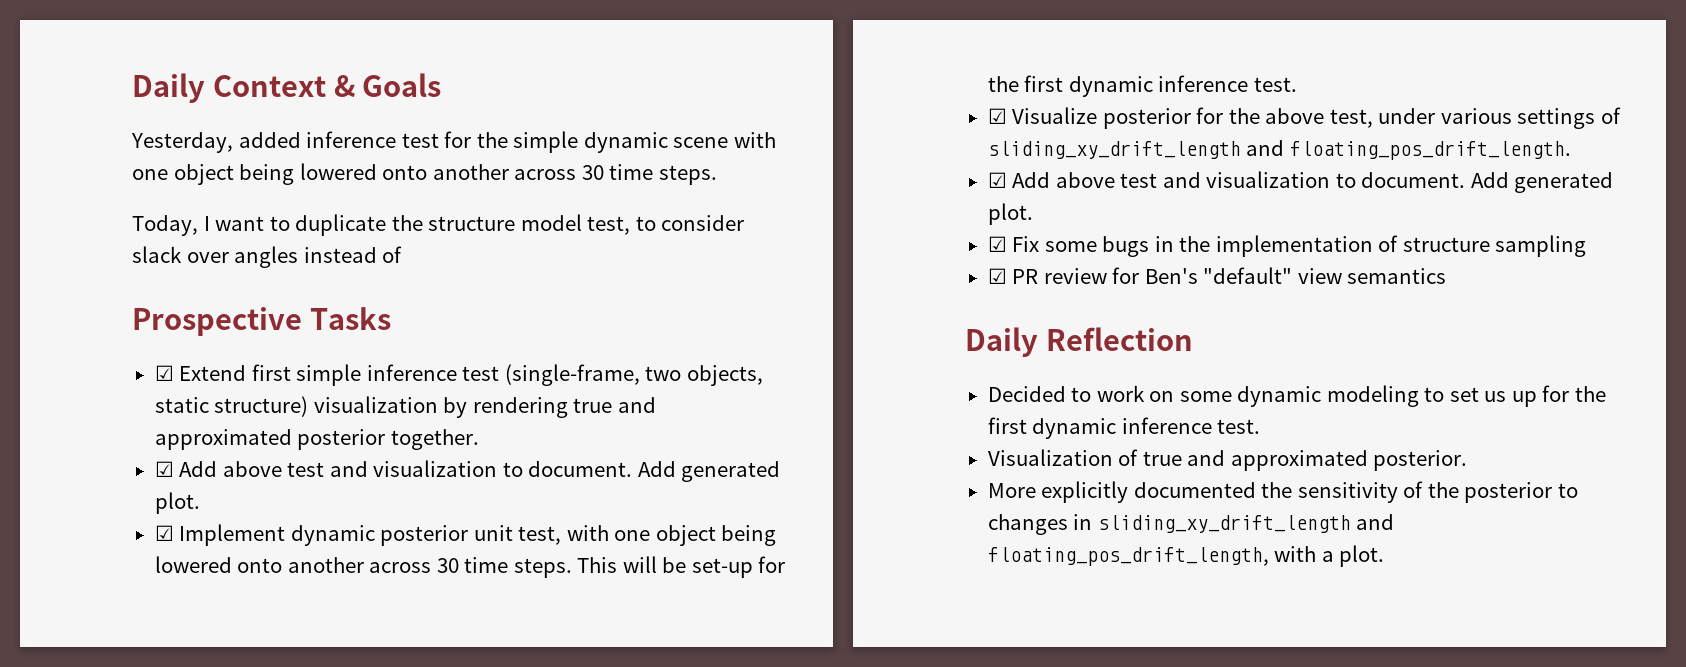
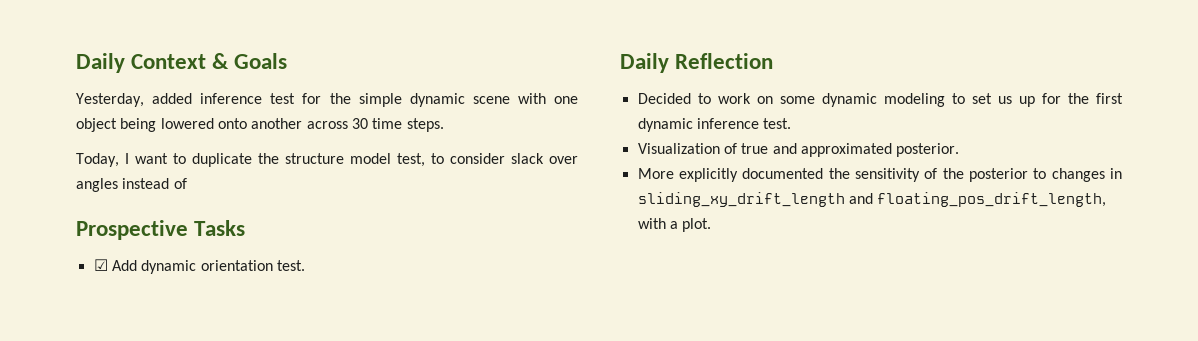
- ☑ Extend first simple inference test (single-frame, two objects, static structure) visualization by rendering true and approximated posterior together.
- ☑ Add above test and visualization to document. Add generated plot.
- ☑ Implement dynamic posterior unit test, with one object being lowered onto another across 30 time steps. This will be set-up for the first dynamic inference test.
- ☑ Visualize posterior for the above test, under various settings of sliding_xy_drift_length and floating_pos_drift_length.
- ☑ Add above test and visualization to document. Add generated plot.
- ☑ Fix some bugs in the implementation of structure sampling
- ☑ PR review for Ben's "default" view semantics
+ ☑ Add dynamic orientation test.

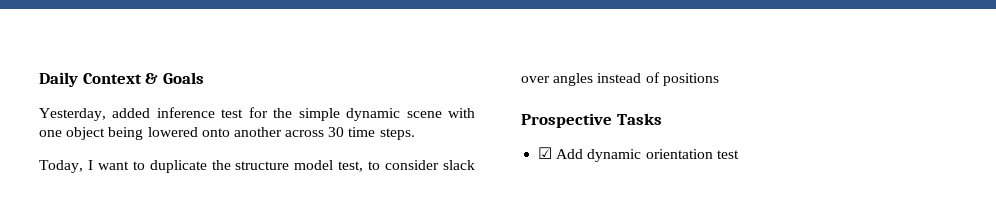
- Today, I want to duplicate the structure model test, to consider slack over angles instead of
+ Today, I want to duplicate the structure model test, to consider slack over angles instead of positions
- ☑ Add dynamic orientation test.
- Daily Reflection
- Decided to work on some dynamic modeling to set us up for the first dynamic inference test.
- Visualization of true and approximated posterior.
- More explicitly documented the sensitivity of the posterior to changes in sliding_xy_drift_length and floating_pos_drift_length, with a plot.
+ ☑ Add dynamic orientation test

